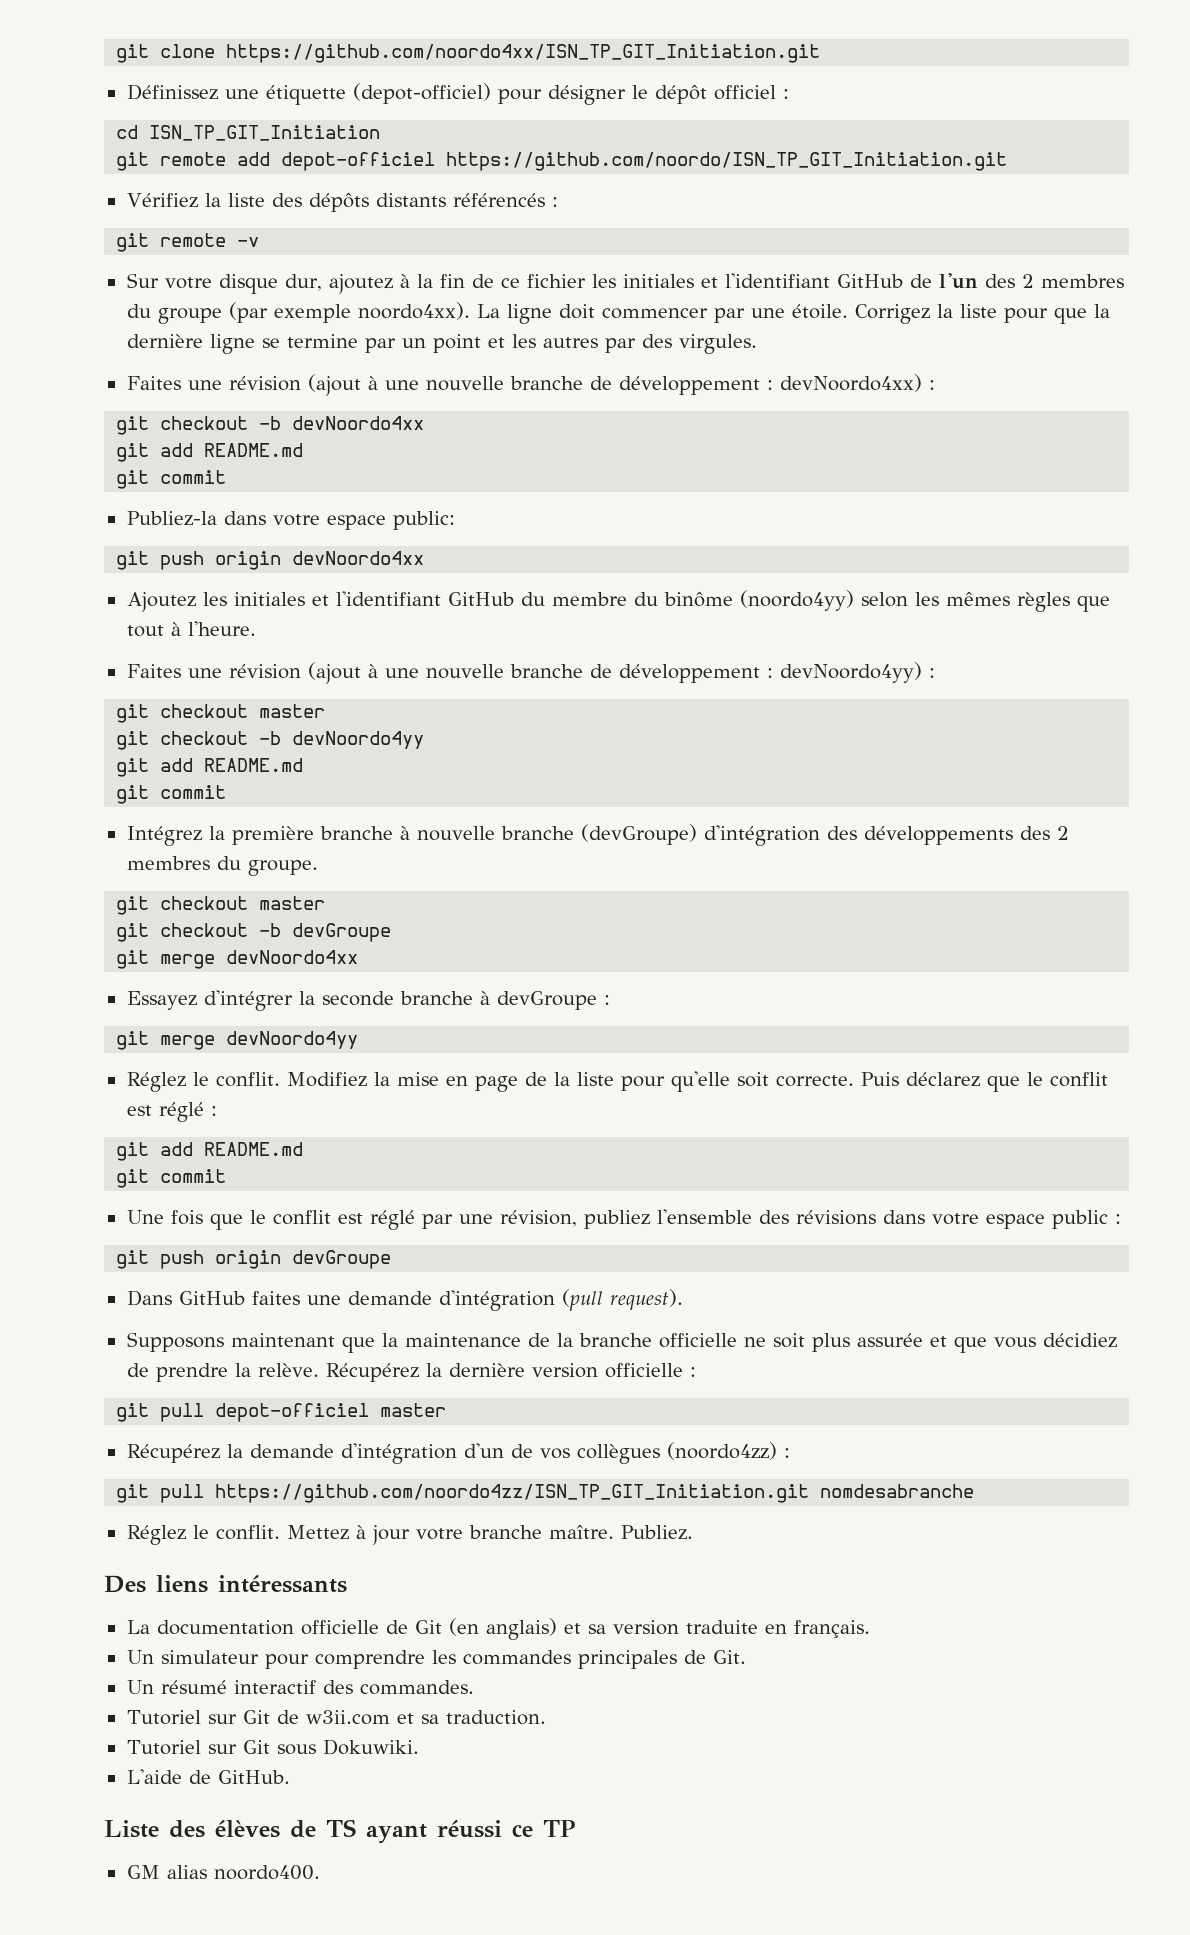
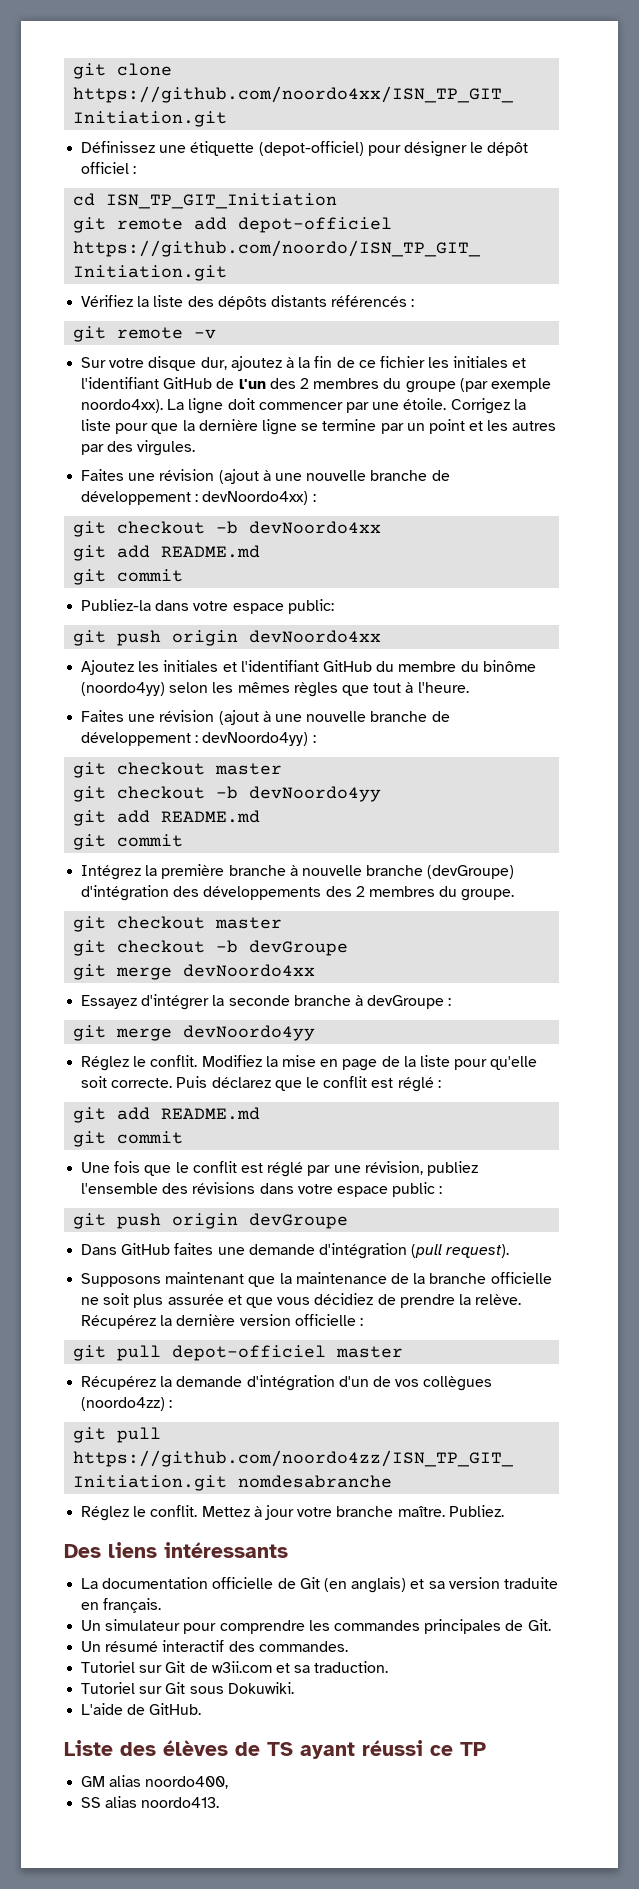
- GM alias noordo400.
+ GM alias noordo400,
+ SS alias noordo413.

